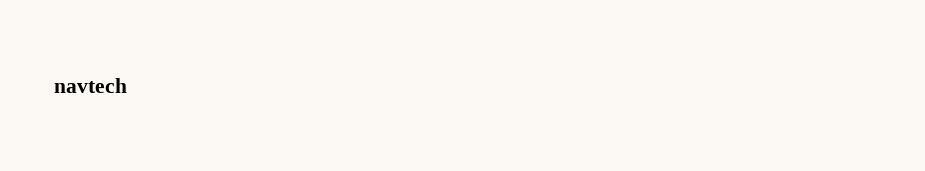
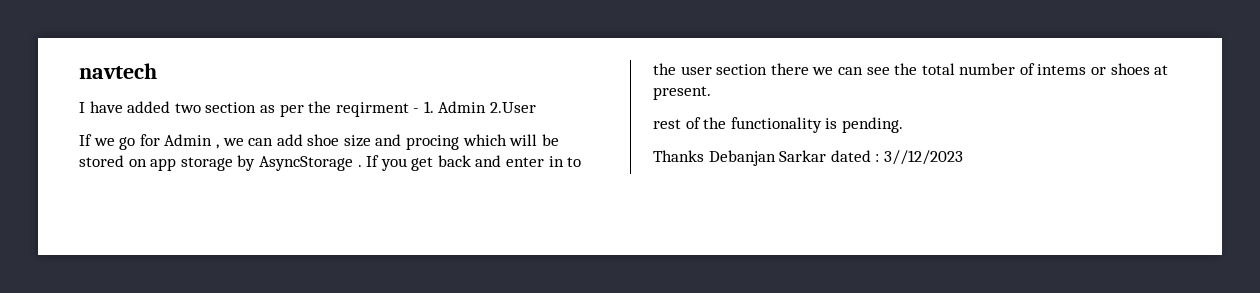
+ I have added two section as per the reqirment - 1. Admin 2.User
+ If we go for Admin , we can add shoe size and procing which will be stored on app storage by AsyncStorage . If you get back and enter in to the user section there we can see the total number of intems or shoes at present.
+ rest of the functionality is pending.
+ Thanks Debanjan Sarkar dated : 3//12/2023

